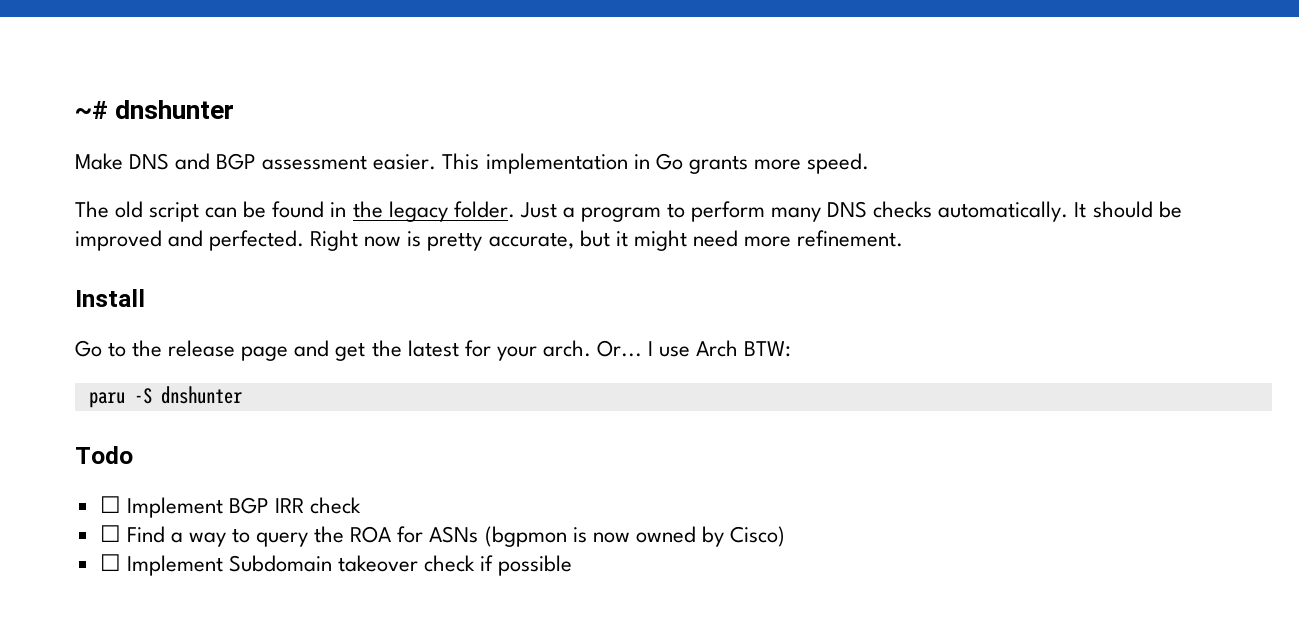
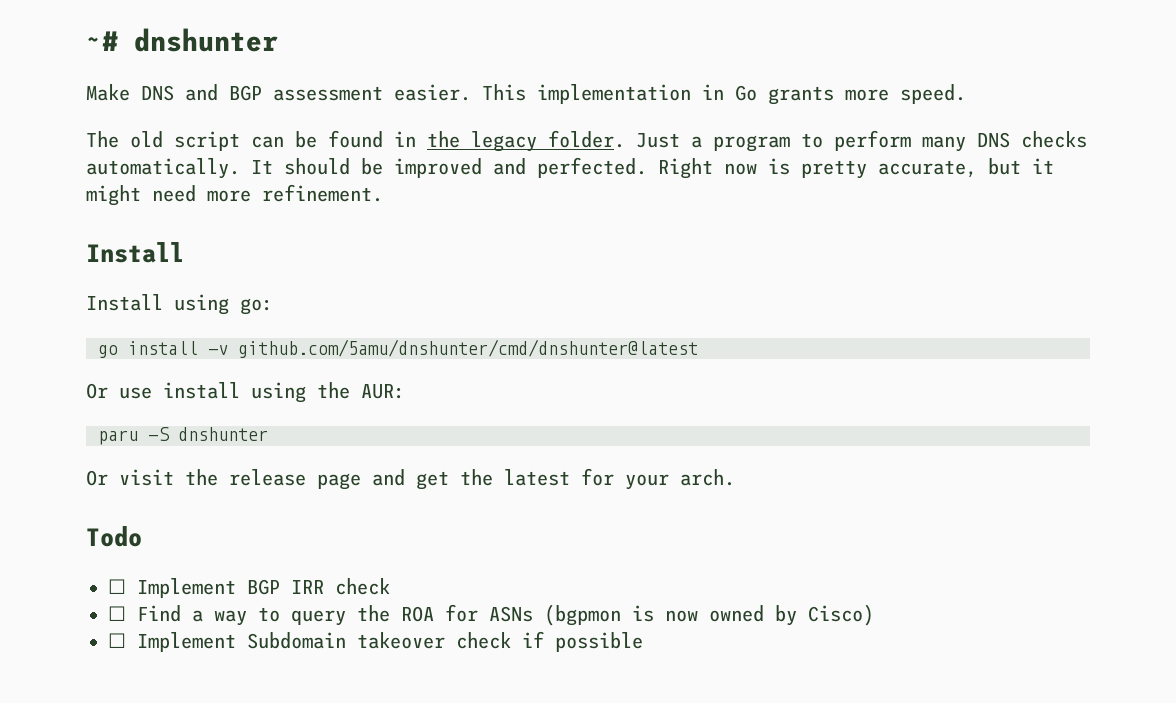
- Go to the release page and get the latest for your arch. Or... I use Arch BTW:
+ Install using go:
+ go install -v github.com/5amu/dnshunter/cmd/dnshunter@latest
+ Or use install using the AUR:
  paru -S dnshunter
+ Or visit the release page and get the latest for your arch.

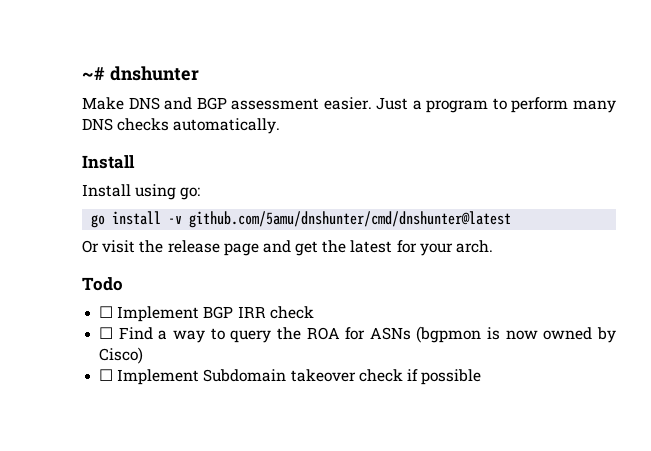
- This implementation in Go grants more speed.
- The old script can be found in the legacy folder.
- It should be improved and perfected. Right now is pretty accurate, but it might need more refinement.
- Or use install using the AUR:
- paru -S dnshunter

